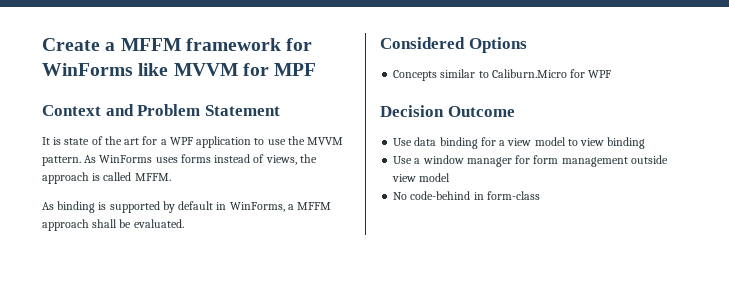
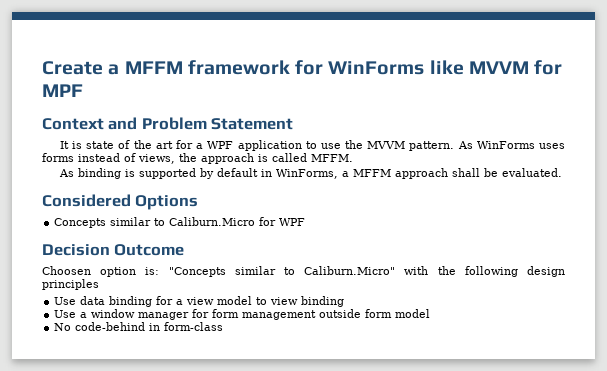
+ Choosen option is: "Concepts similar to Caliburn.Micro" with the following design principles
- Use a window manager for form management outside view model
+ Use a window manager for form management outside form model

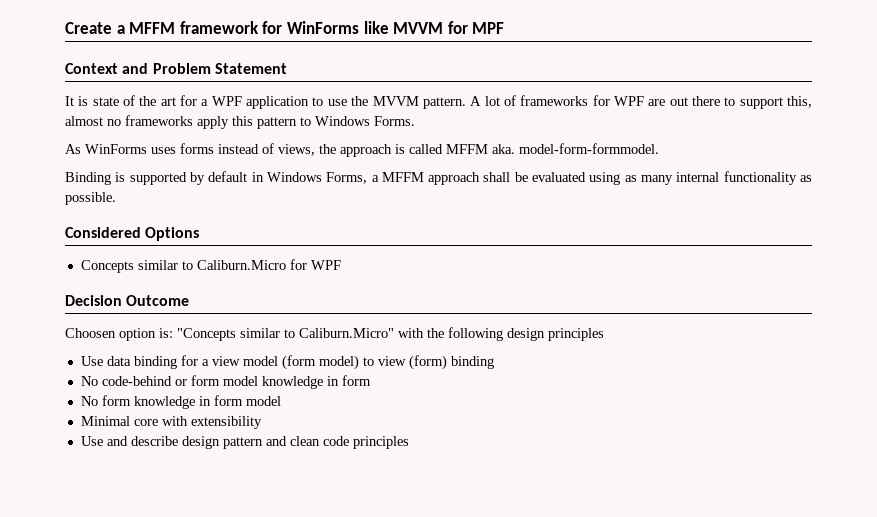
- It is state of the art for a WPF application to use the MVVM pattern. As WinForms uses forms instead of views, the approach is called MFFM.
- As binding is supported by default in WinForms, a MFFM approach shall be evaluated.
+ It is state of the art for a WPF application to use the MVVM pattern. A lot of frameworks for WPF are out there to support this, almost no frameworks apply this pattern to Windows Forms.
+ As WinForms uses forms instead of views, the approach is called MFFM aka. model-form-formmodel.
+ Binding is supported by default in Windows Forms, a MFFM approach shall be evaluated using as many internal functionality as possible.
- Use data binding for a view model to view binding
+ Use data binding for a view model (form model) to view (form) binding
- Use a window manager for form management outside form model
- No code-behind in form-class
+ No code-behind or form model knowledge in form
+ No form knowledge in form model
+ Minimal core with extensibility
+ Use and describe design pattern and clean code principles

